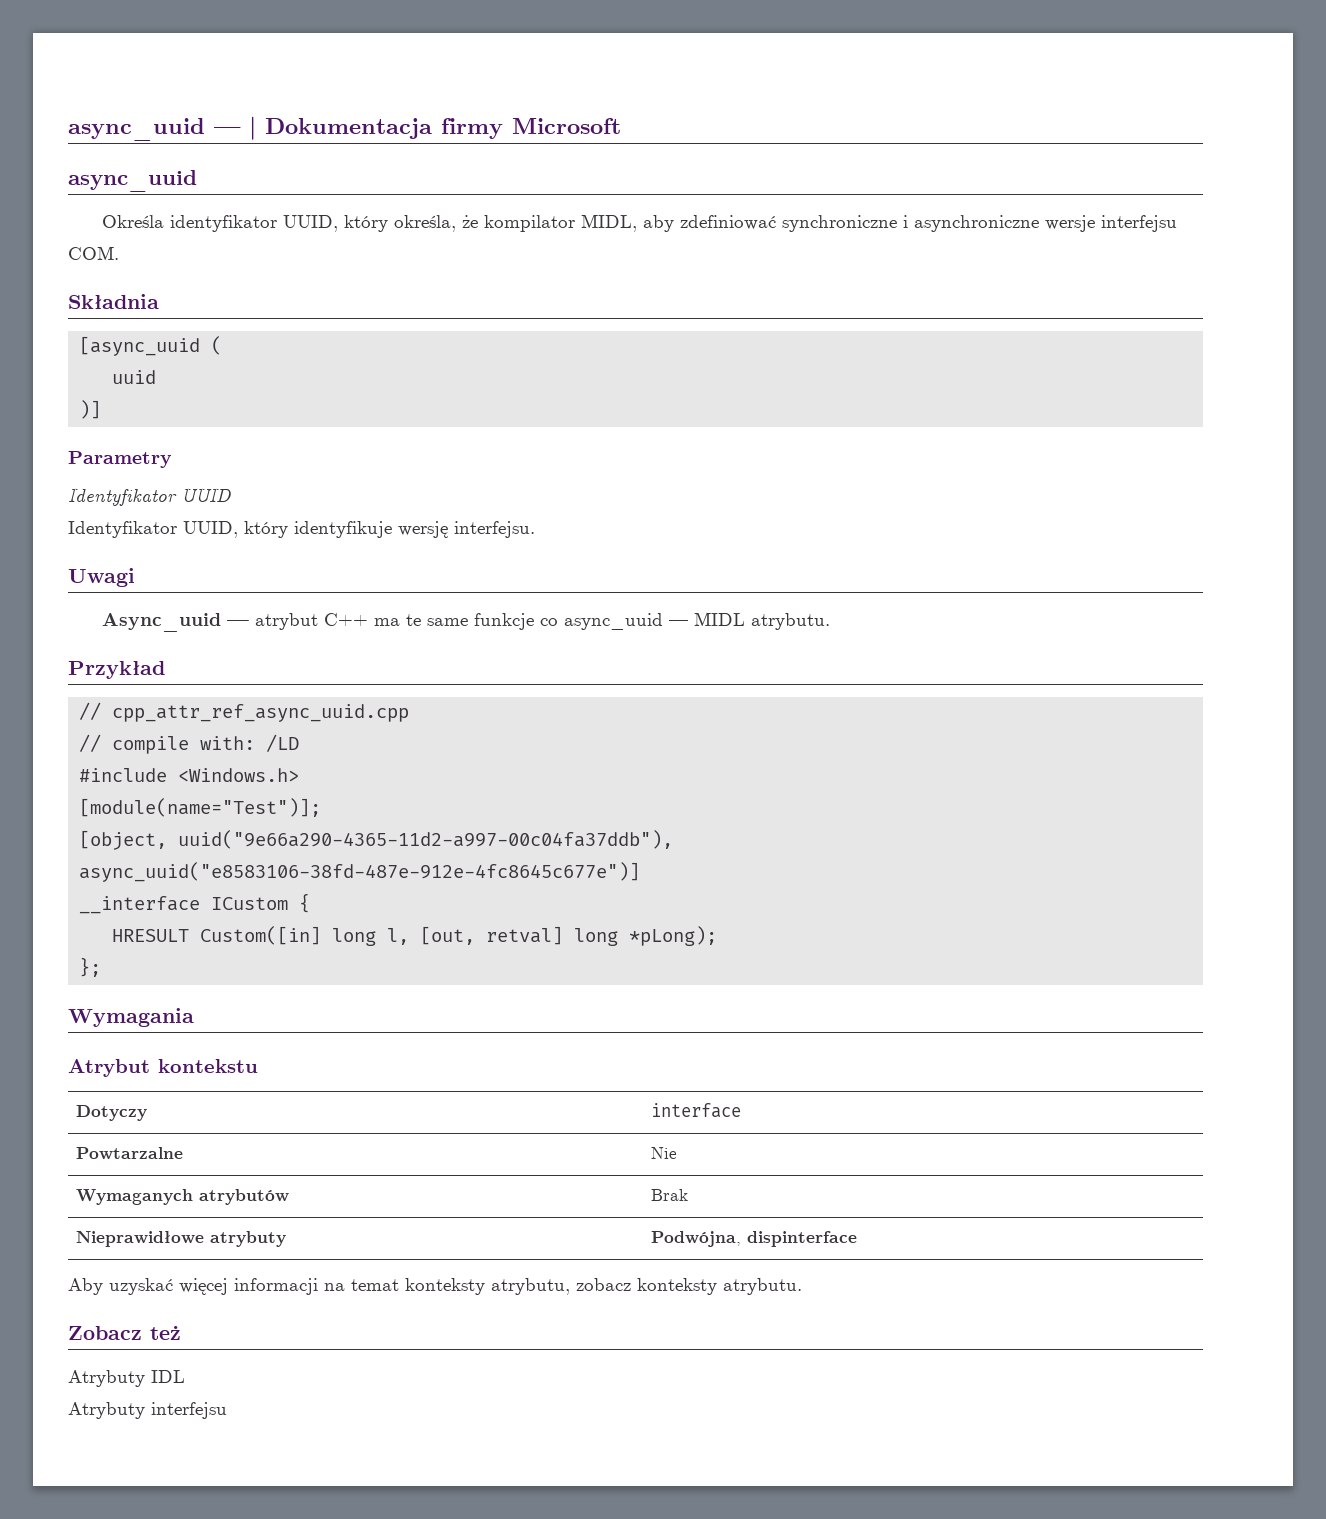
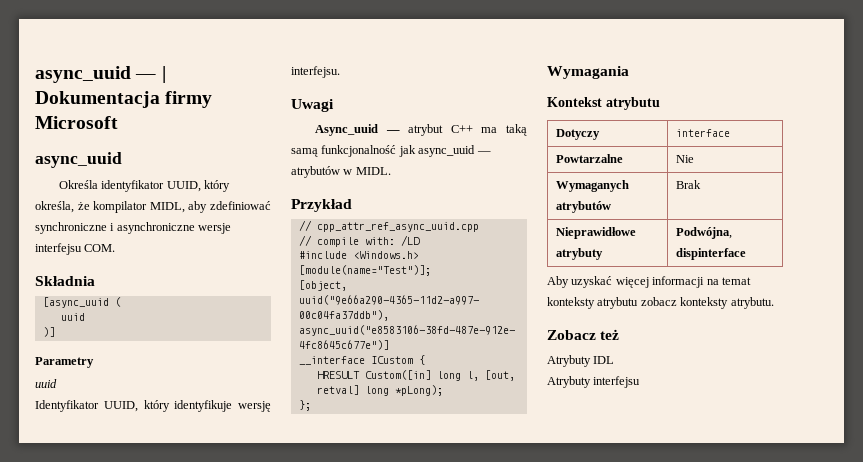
  Parametry
- Identyfikator UUID
+ uuid
- Async_uuid — atrybut C++ ma te same funkcje co async_uuid — MIDL atrybutu.
+ Async_uuid — atrybut C++ ma taką samą funkcjonalność jak async_uuid — atrybutów w MIDL.
- Atrybut kontekstu
+ Kontekst atrybutu
- Aby uzyskać więcej informacji na temat konteksty atrybutu, zobacz konteksty atrybutu.
+ Aby uzyskać więcej informacji na temat konteksty atrybutu zobacz konteksty atrybutu.

